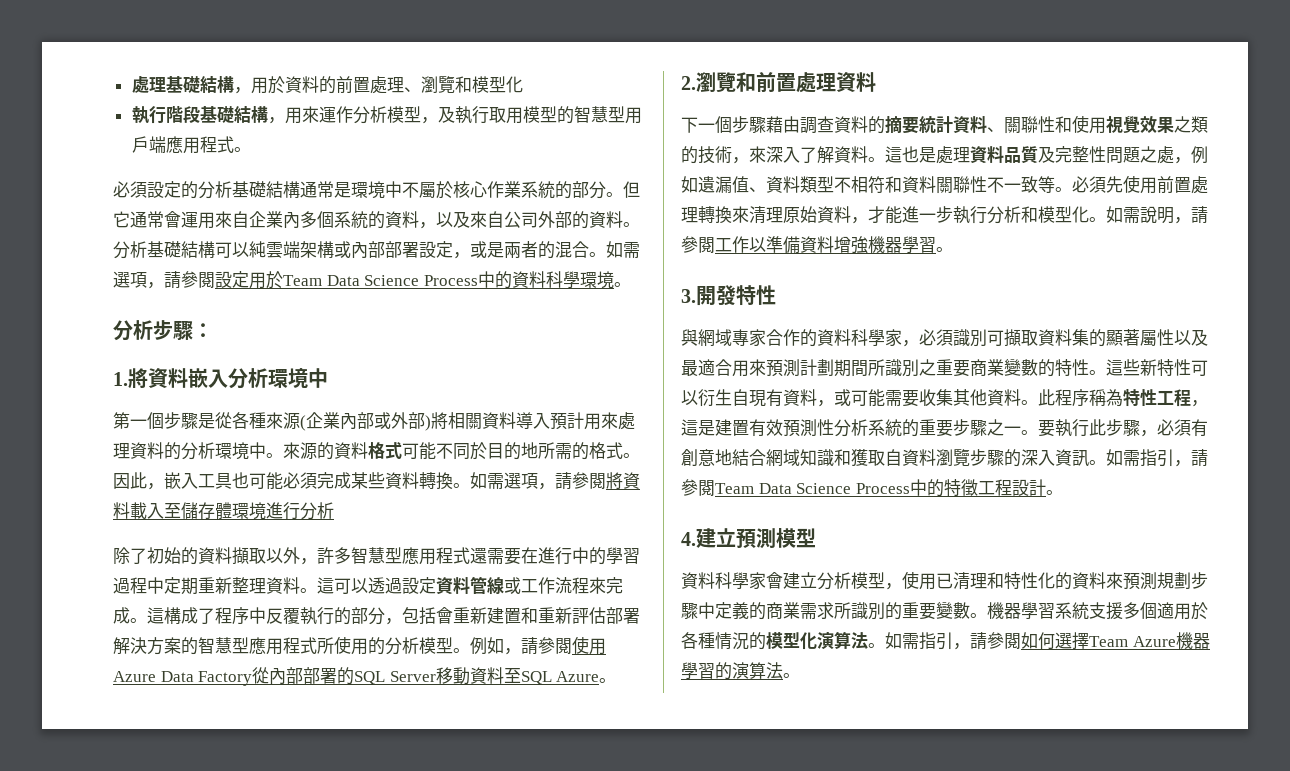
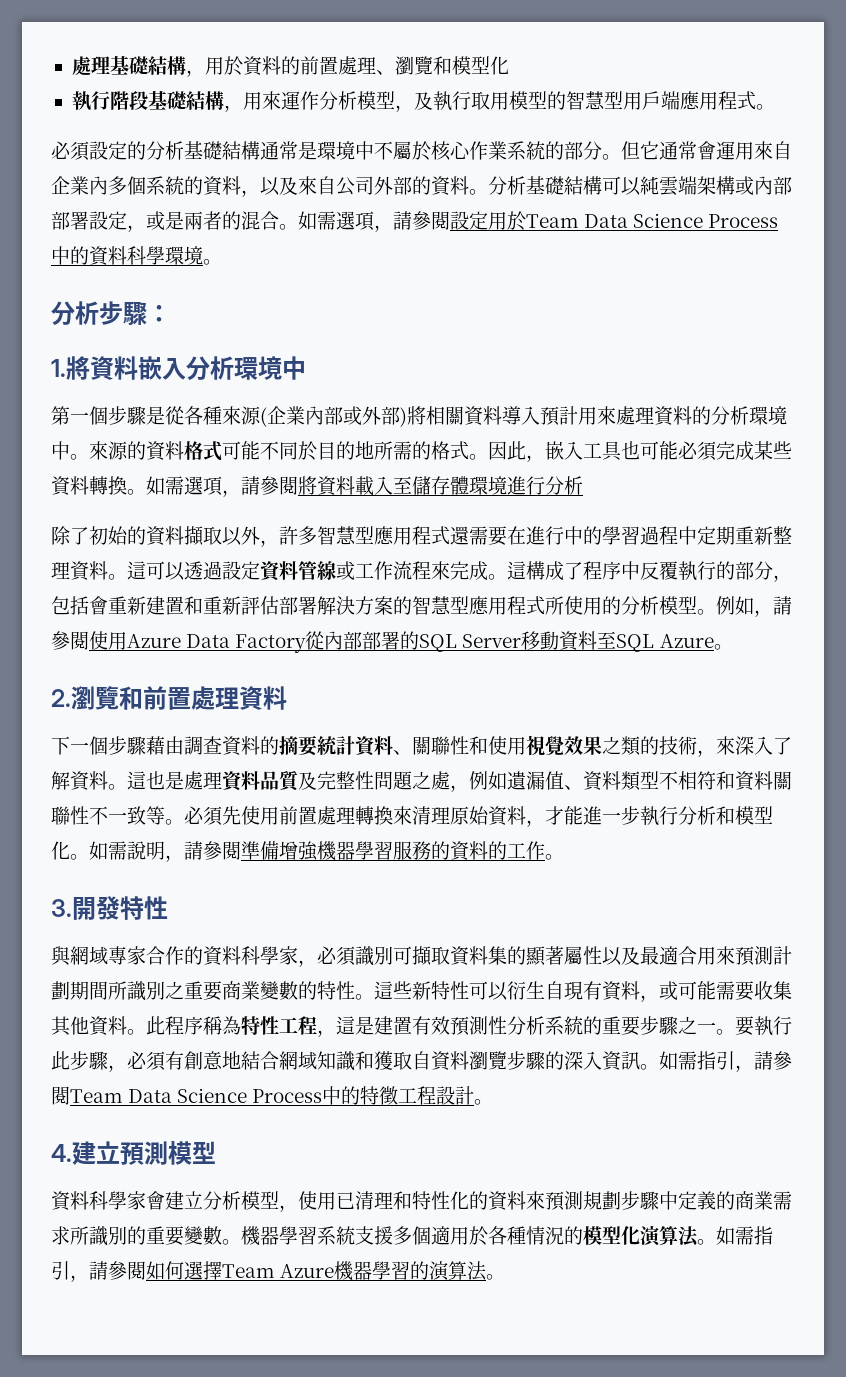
- 如需說明，請參閱工作以準備資料增強機器學習。
+ 如需說明，請參閱準備增強機器學習服務的資料的工作。

